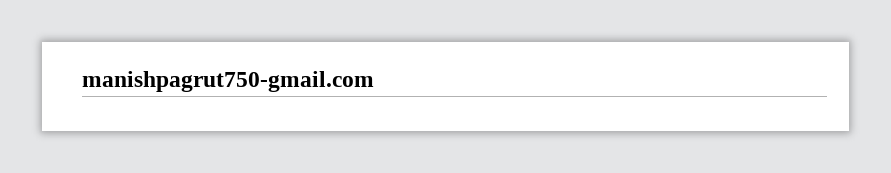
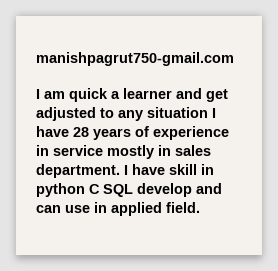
+ I am quick a learner and get adjusted to any situation I have 28 years of experience in service mostly in sales department. I have skill in python C SQL develop and can use in applied field.

